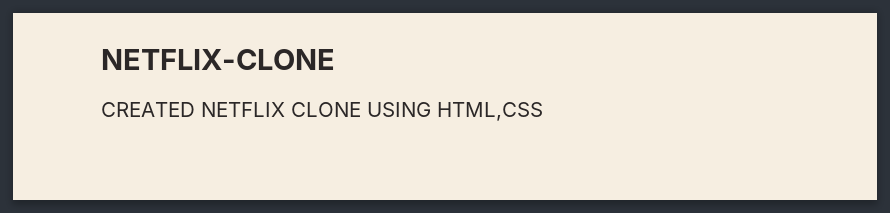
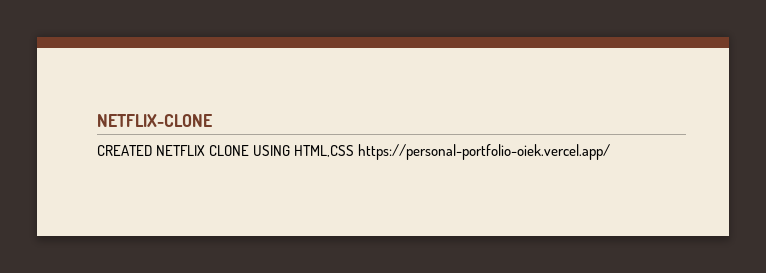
- CREATED NETFLIX CLONE USING HTML,CSS
+ CREATED NETFLIX CLONE USING HTML,CSS https://personal-portfolio-oiek.vercel.app/

